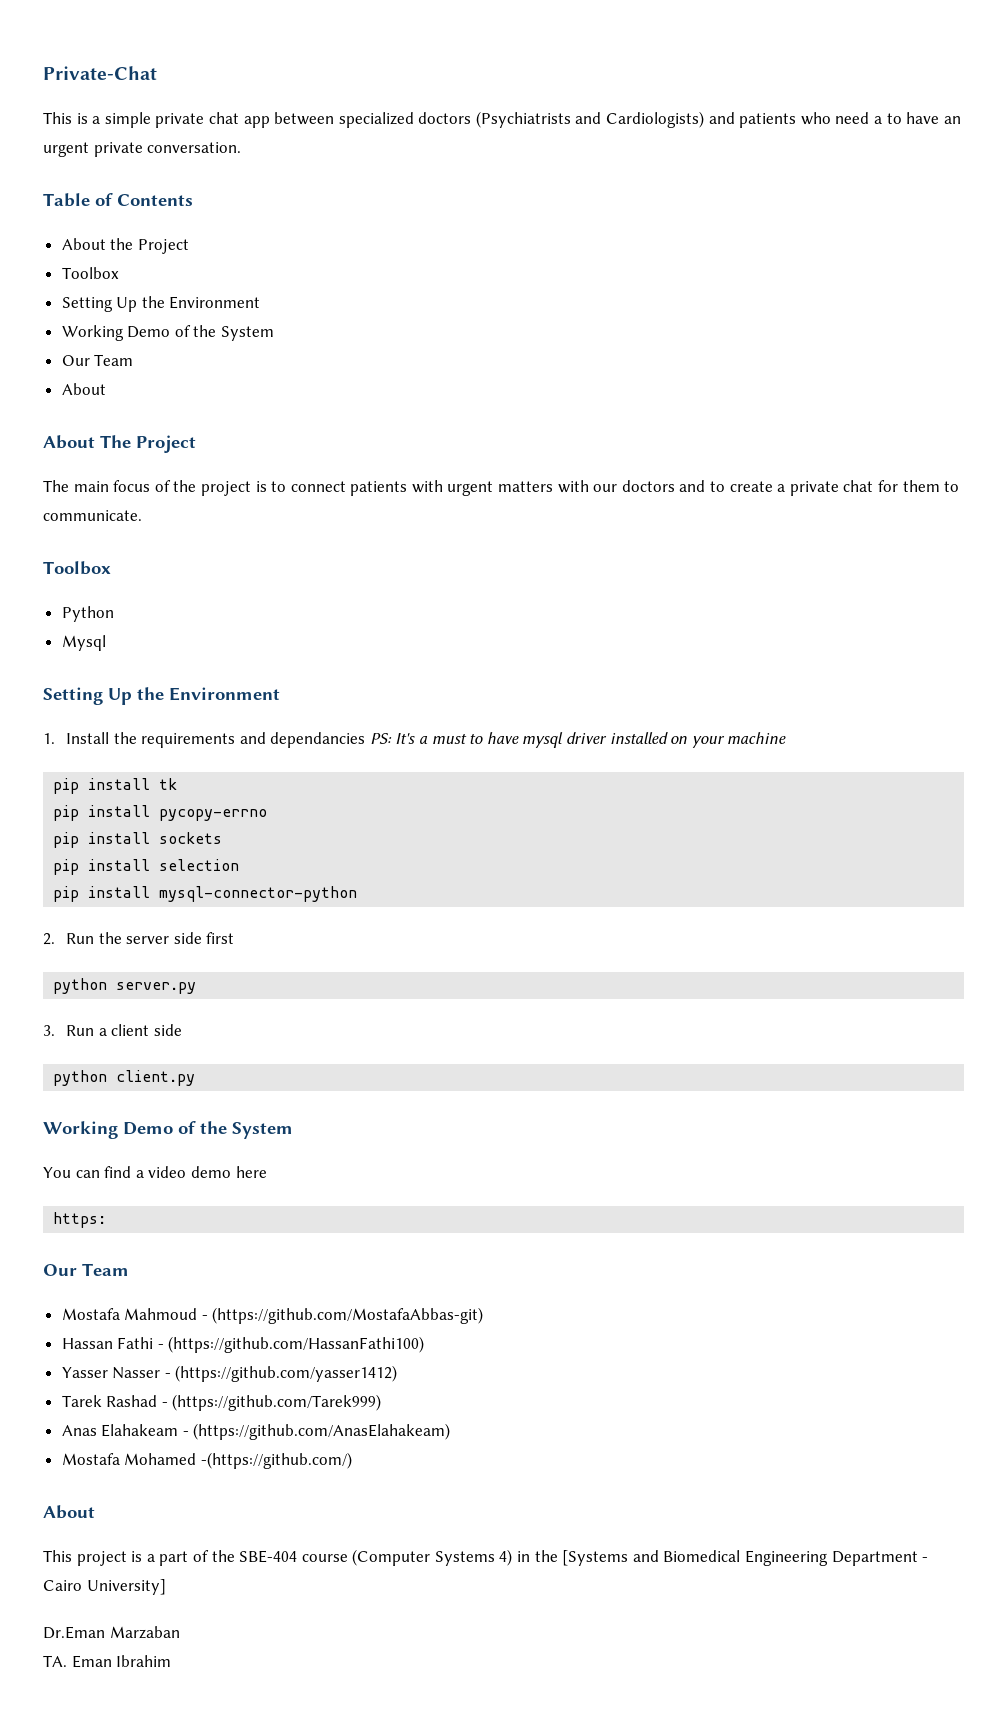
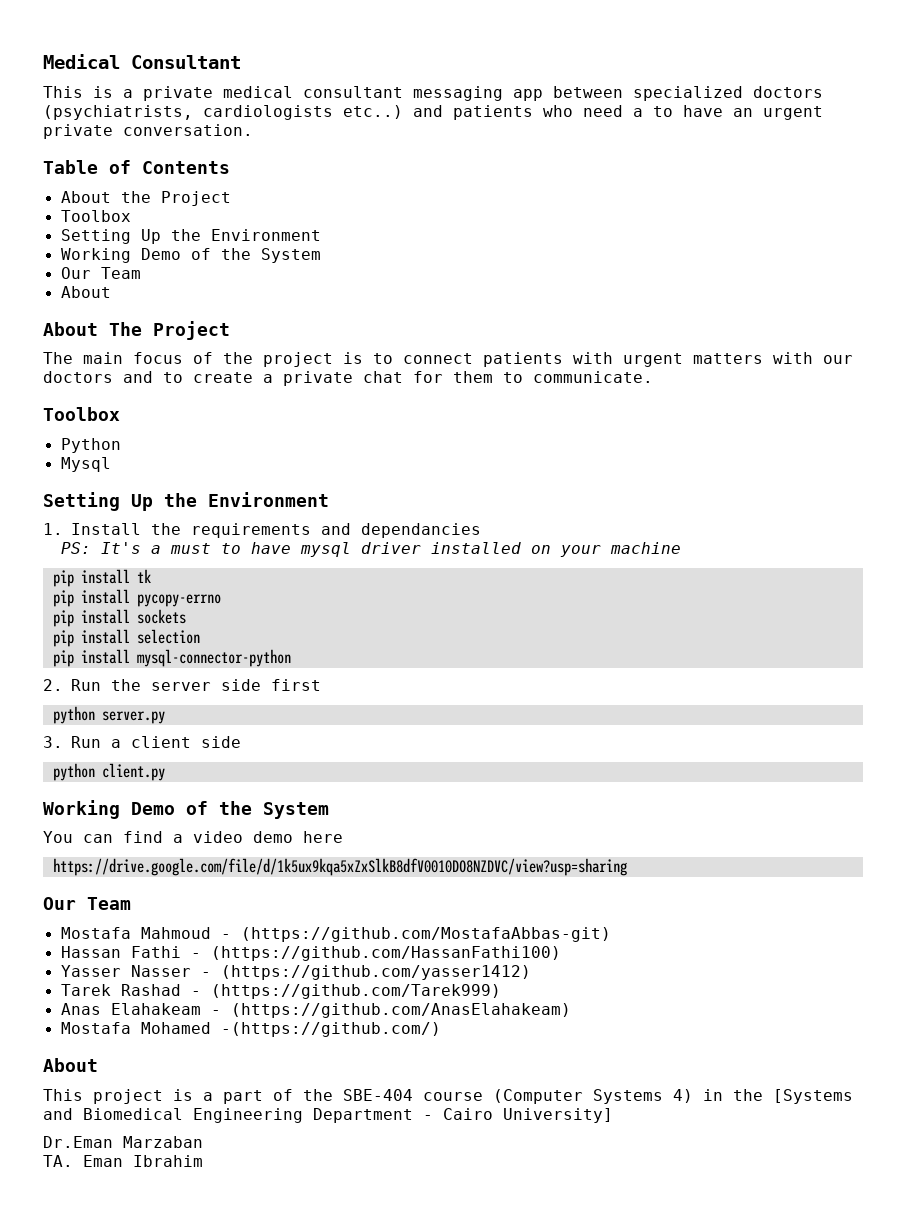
- Private-Chat
+ Medical Consultant
- This is a simple private chat app between specialized doctors (Psychiatrists and Cardiologists) and patients who need a to have an urgent private conversation.
+ This is a private medical consultant messaging app between specialized doctors (psychiatrists, cardiologists etc..) and patients who need a to have an urgent private conversation.
- 1. Install the requirements and dependancies PS: It's a must to have mysql driver installed on your machine
+ 1. Install the requirements and dependancies
+ PS: It's a must to have mysql driver installed on your machine
- https:
+ https://drive.google.com/file/d/1k5ux9kqa5xZxSlkB8dfV0010DO8NZDVC/view?usp=sharing

